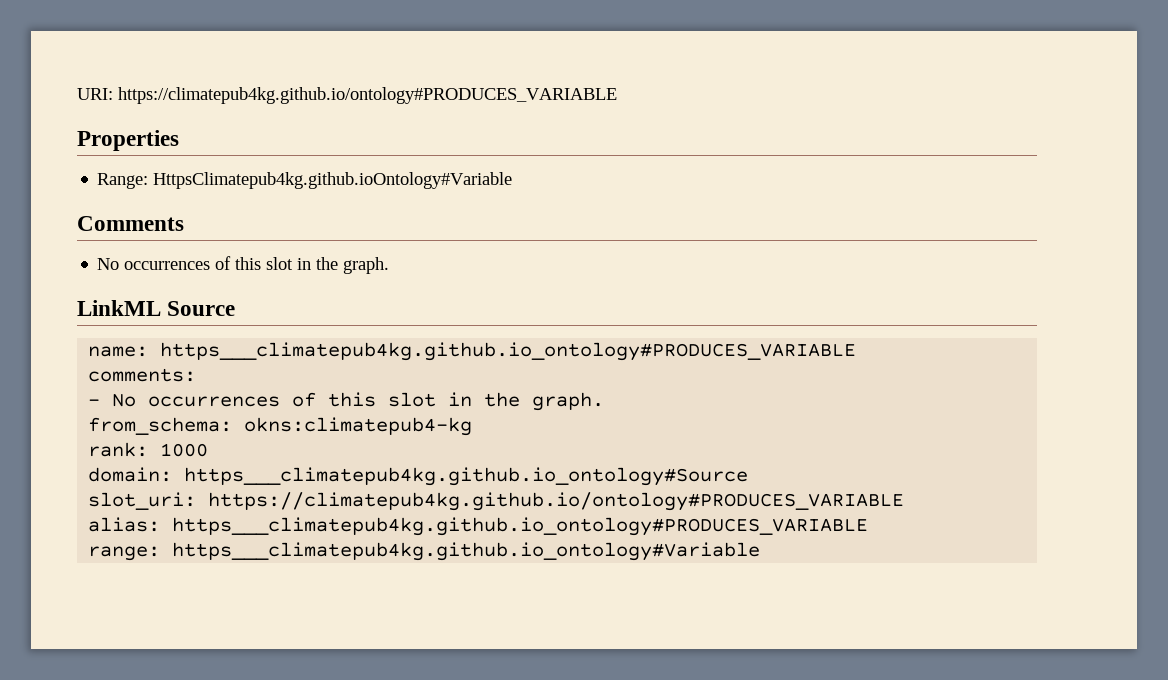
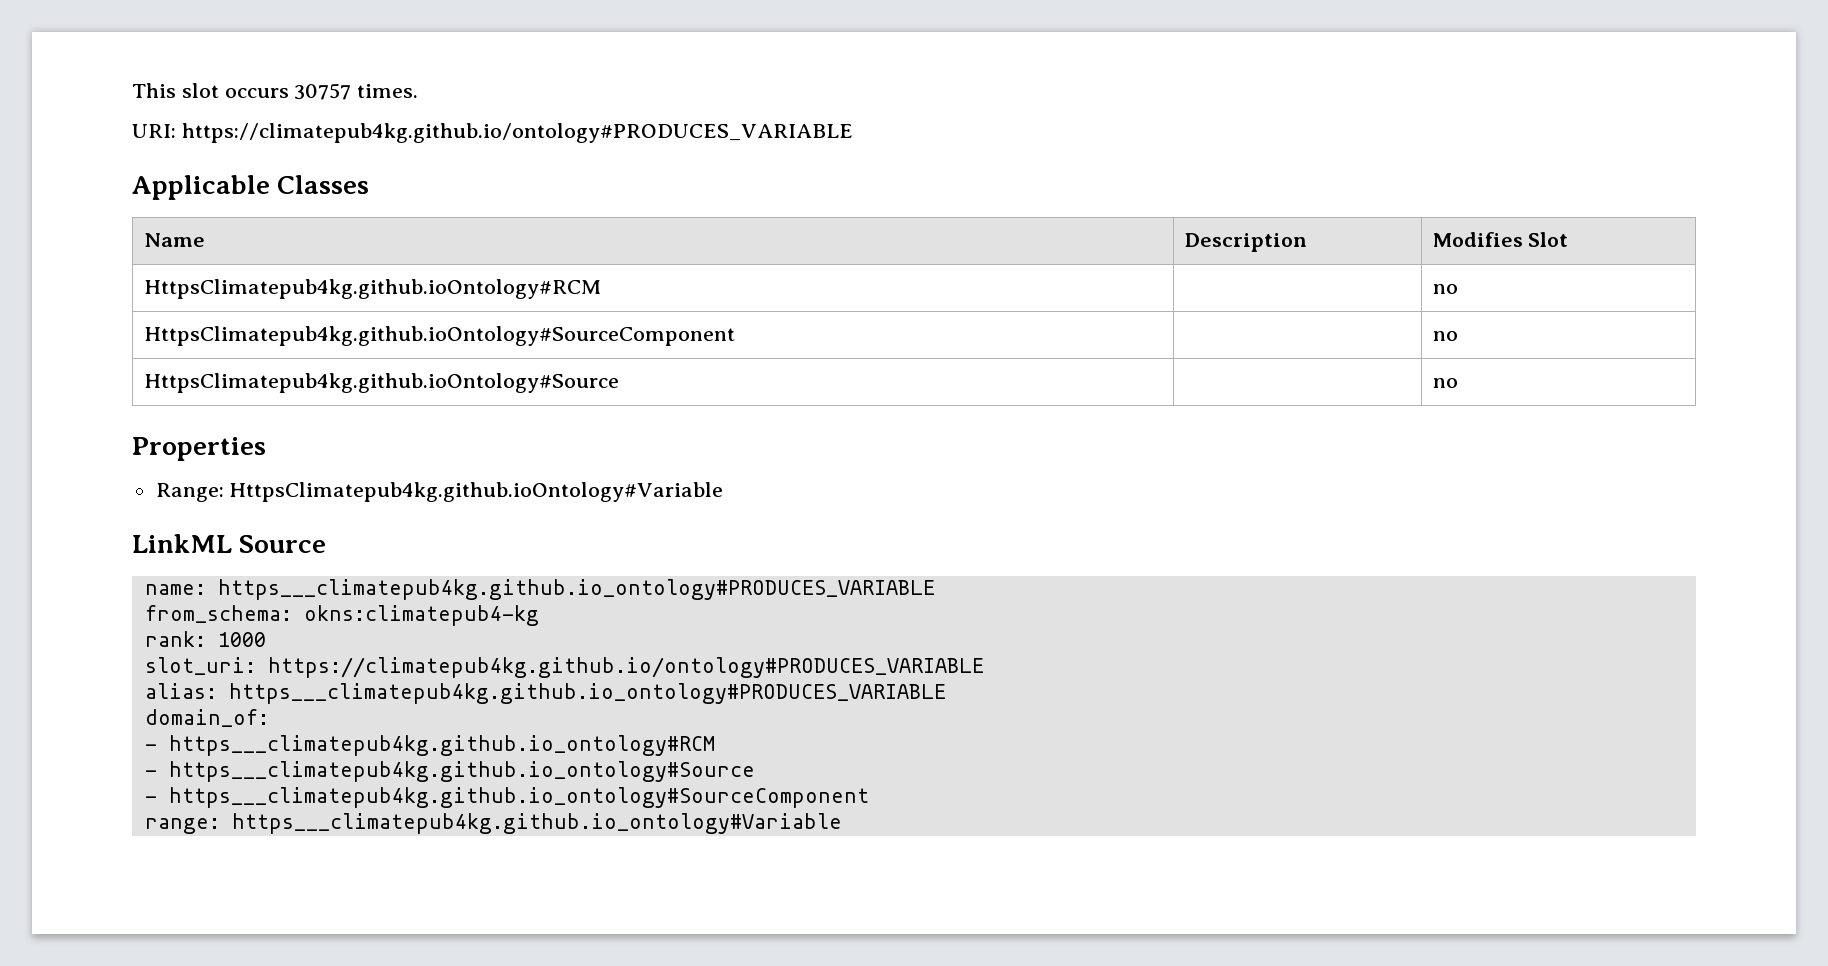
+ This slot occurs 30757 times.
  URI: https://climatepub4kg.github.io/ontology#PRODUCES_VARIABLE
+ Applicable Classes
+ Name | Description | Modifies Slot
+ HttpsClimatepub4kg.github.ioOntology#RCM | | no
+ HttpsClimatepub4kg.github.ioOntology#SourceComponent | | no
+ HttpsClimatepub4kg.github.ioOntology#Source | | no
  Properties
  Range: HttpsClimatepub4kg.github.ioOntology#Variable
- Comments
- No occurrences of this slot in the graph.
  LinkML Source
  name: https___climatepub4kg.github.io_ontology#PRODUCES_VARIABLE
- comments:
- - No occurrences of this slot in the graph.
- domain: https___climatepub4kg.github.io_ontology#Source
+ domain_of:
+ - https___climatepub4kg.github.io_ontology#RCM
+ - https___climatepub4kg.github.io_ontology#Source
+ - https___climatepub4kg.github.io_ontology#SourceComponent

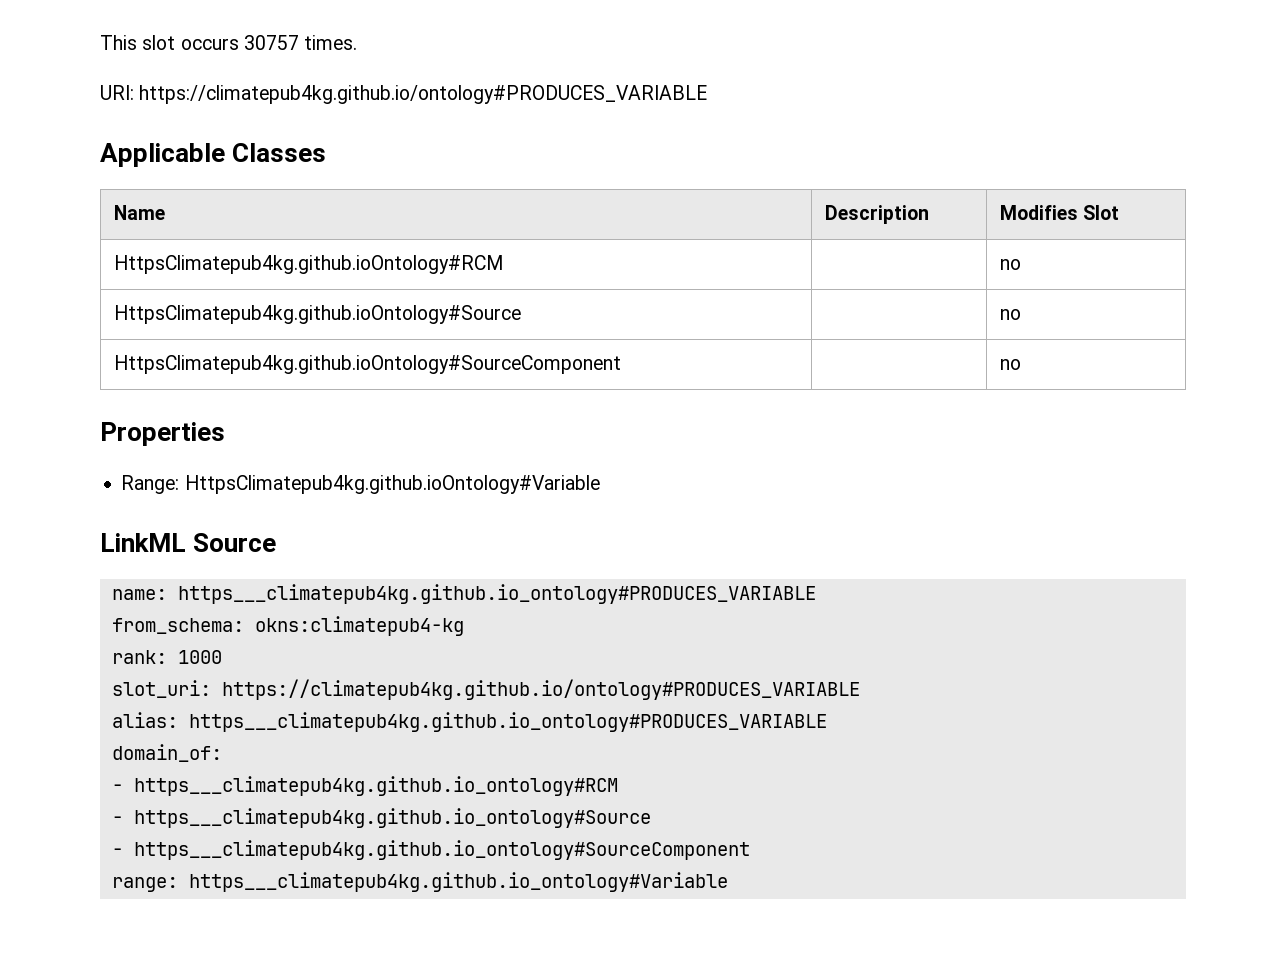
+ HttpsClimatepub4kg.github.ioOntology#Source | | no
  HttpsClimatepub4kg.github.ioOntology#SourceComponent | | no
- HttpsClimatepub4kg.github.ioOntology#Source | | no

